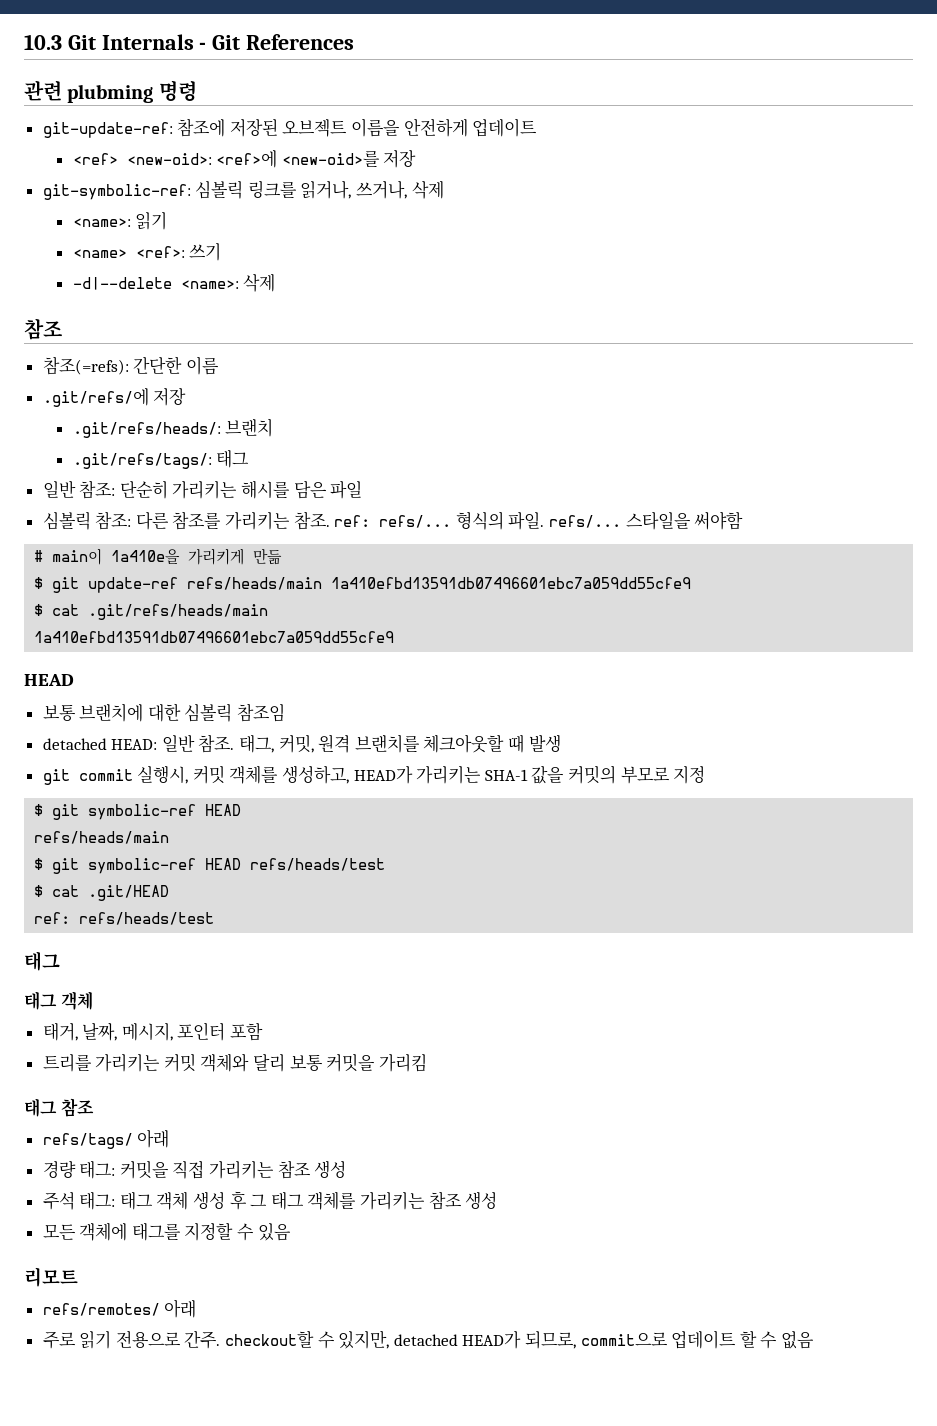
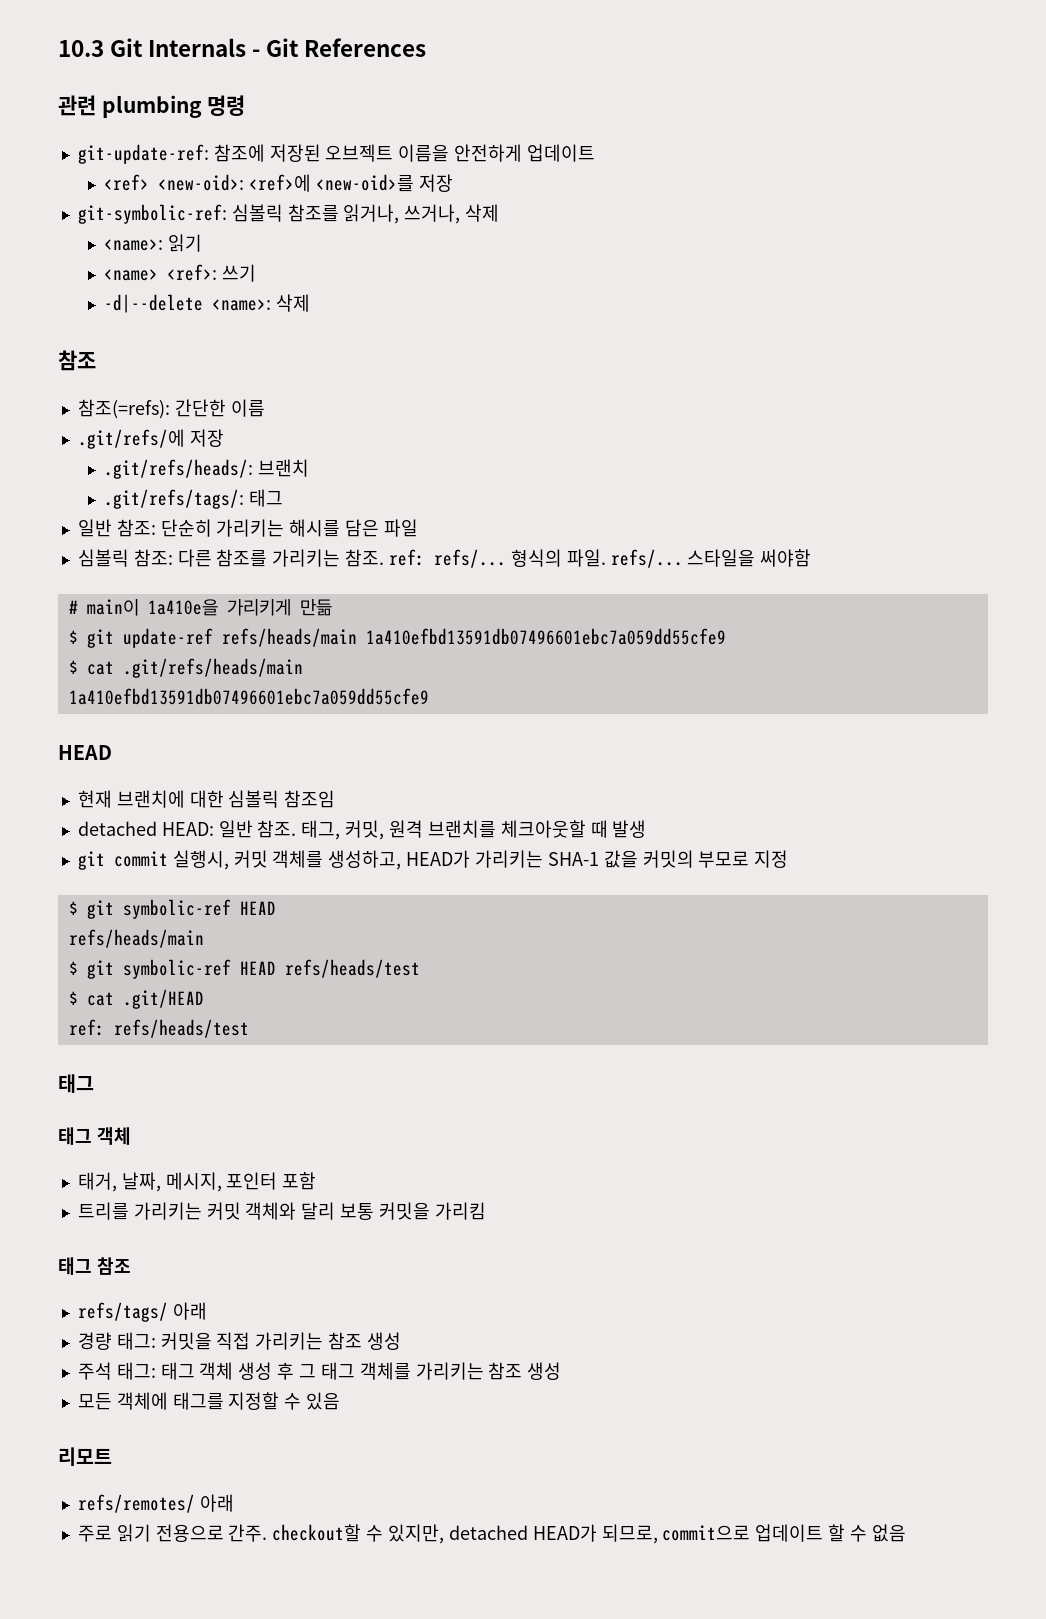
- 관련 plubming 명령
+ 관련 plumbing 명령
- git-symbolic-ref: 심볼릭 링크를 읽거나, 쓰거나, 삭제
+ git-symbolic-ref: 심볼릭 참조를 읽거나, 쓰거나, 삭제
- 보통 브랜치에 대한 심볼릭 참조임
+ 현재 브랜치에 대한 심볼릭 참조임

